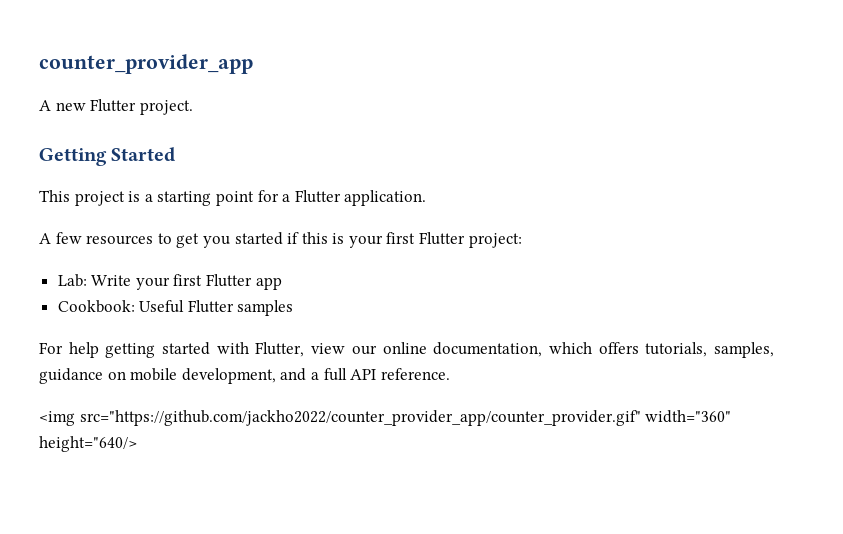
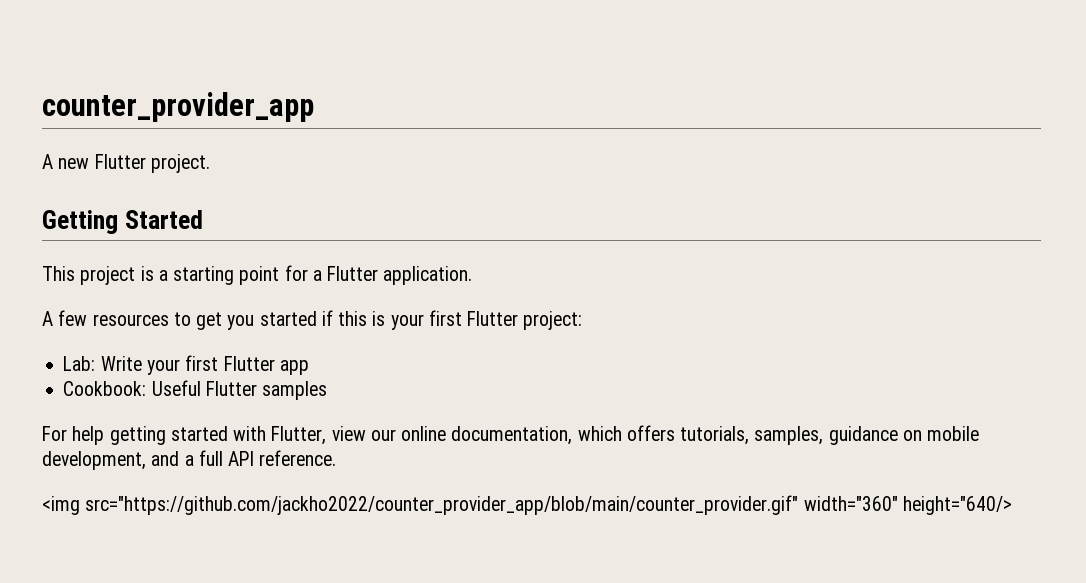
- <img src="https://github.com/jackho2022/counter_provider_app/counter_provider.gif" width="360" height="640/>
+ <img src="https://github.com/jackho2022/counter_provider_app/blob/main/counter_provider.gif" width="360" height="640/>

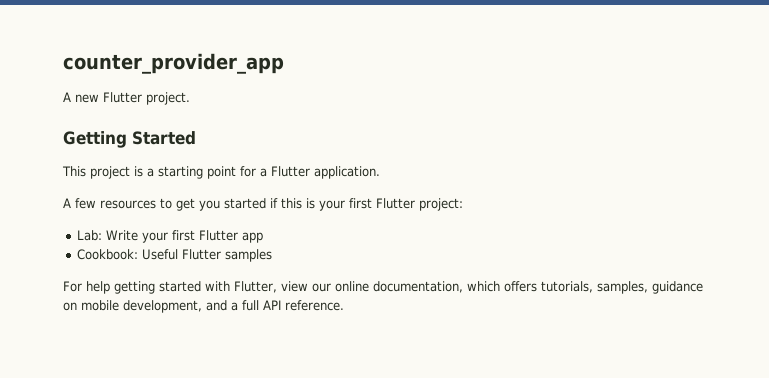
- <img src="https://github.com/jackho2022/counter_provider_app/blob/main/counter_provider.gif" width="360" height="640/>

